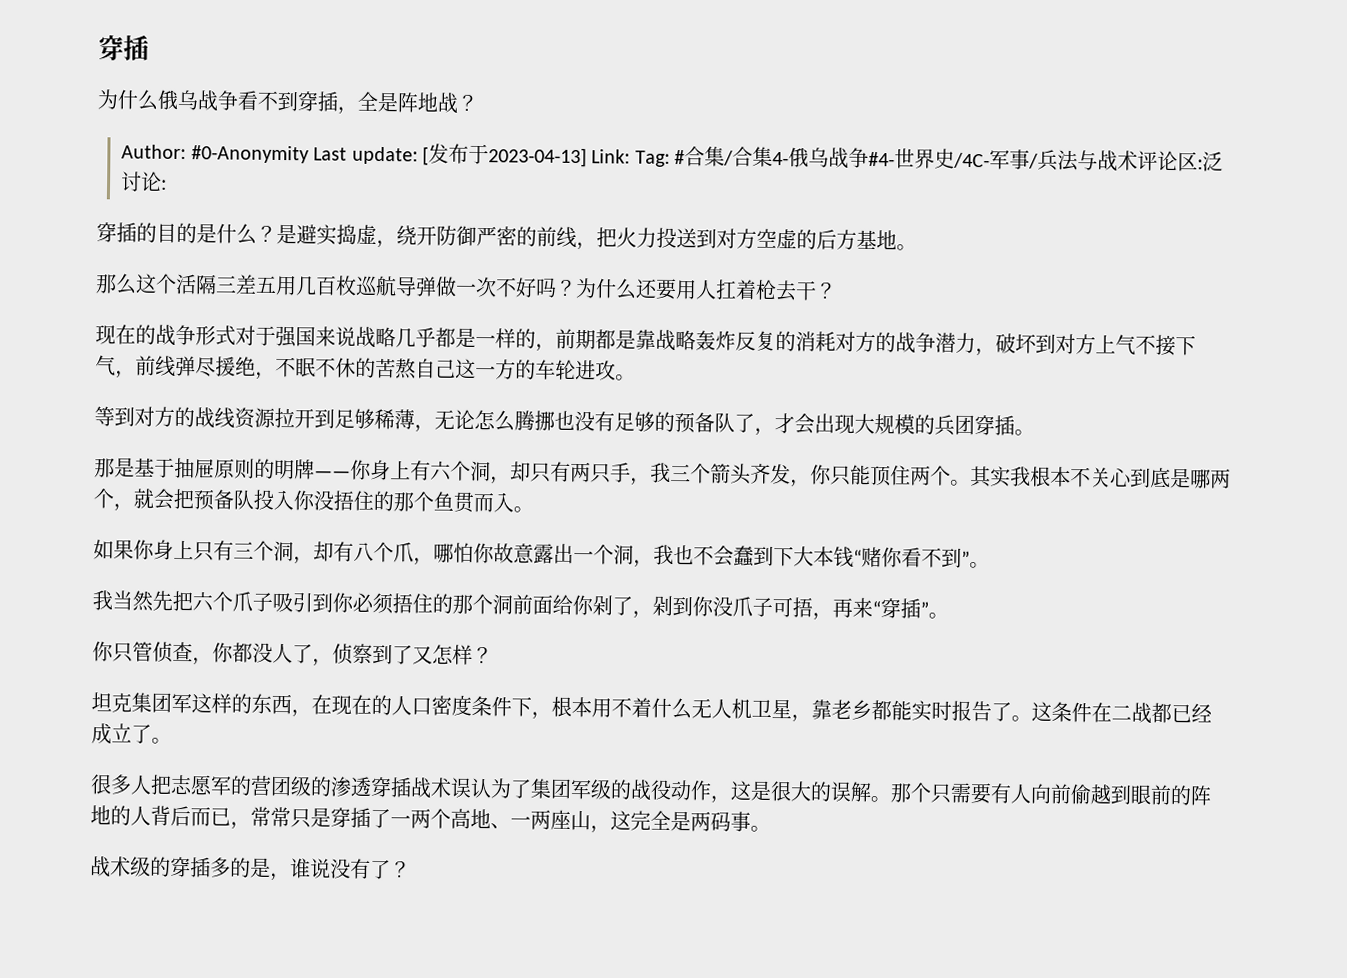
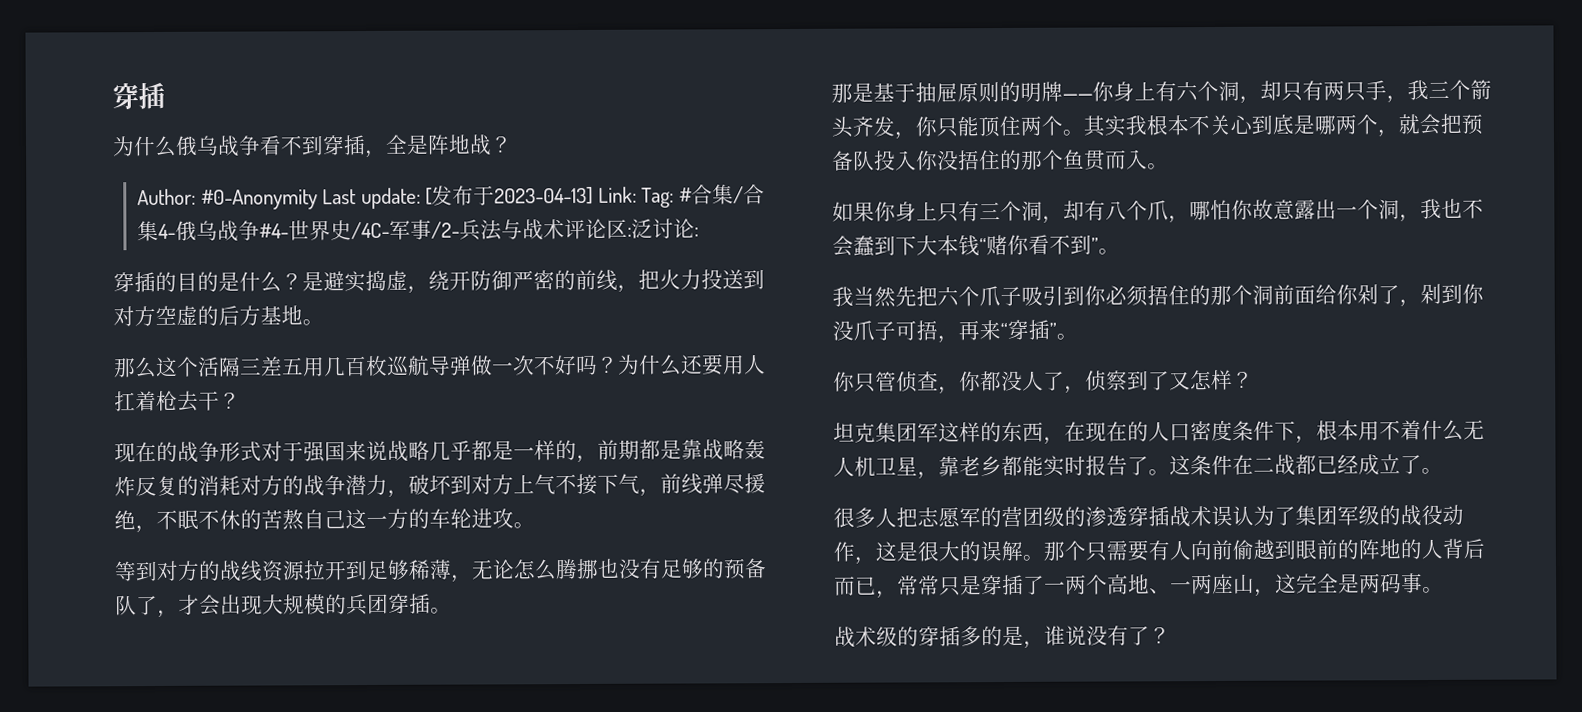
- Author: #0-Anonymity Last update: [发布于2023-04-13] Link: Tag: #合集/合集4-俄乌战争#4-世界史/4C-军事/兵法与战术评论区:泛讨论:
+ Author: #0-Anonymity Last update: [发布于2023-04-13] Link: Tag: #合集/合集4-俄乌战争#4-世界史/4C-军事/2-兵法与战术评论区:泛讨论:

